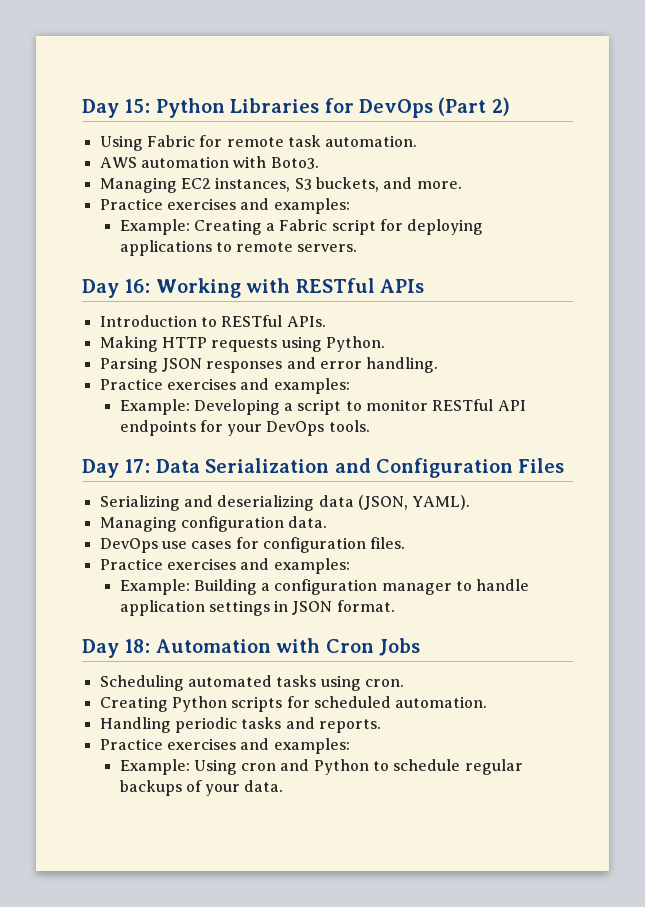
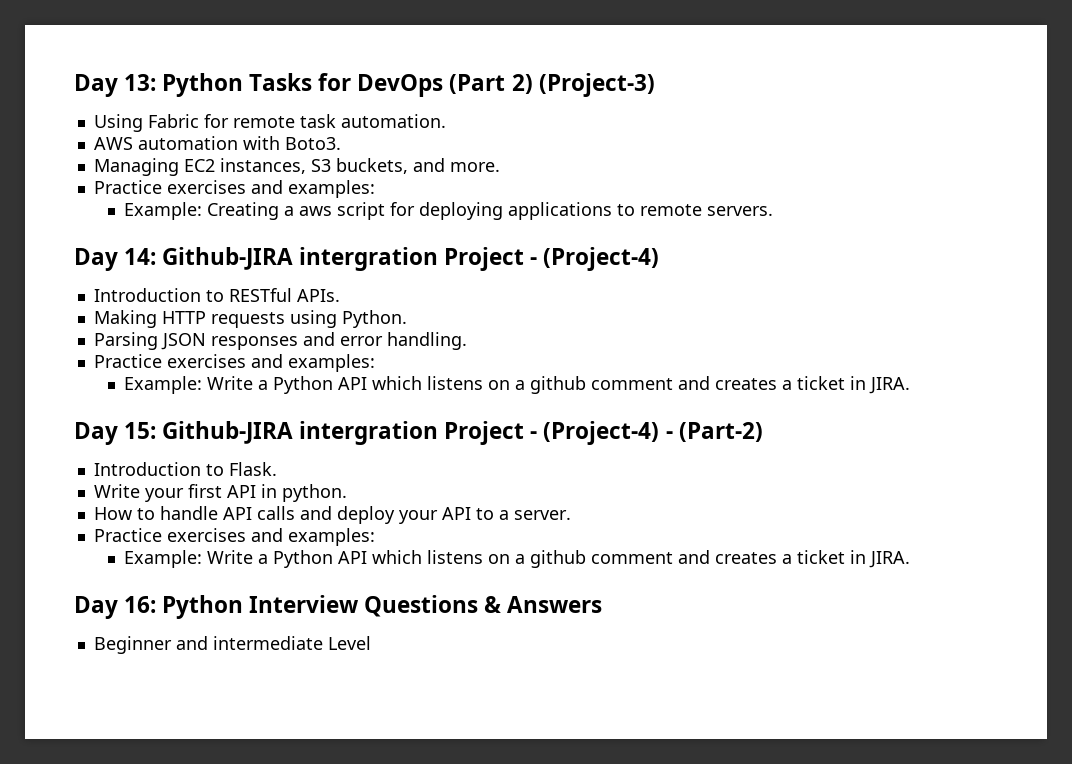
- Day 15: Python Libraries for DevOps (Part 2)
+ Day 13: Python Tasks for DevOps (Part 2) (Project-3)
- Example: Creating a Fabric script for deploying applications to remote servers.
+ Example: Creating a aws script for deploying applications to remote servers.
- Day 16: Working with RESTful APIs
+ Day 14: Github-JIRA intergration Project - (Project-4)
  Parsing JSON responses and error handling.
  Practice exercises and examples:
- Example: Developing a script to monitor RESTful API endpoints for your DevOps tools.
- Day 17: Data Serialization and Configuration Files
- Serializing and deserializing data (JSON, YAML).
- Managing configuration data.
- DevOps use cases for configuration files.
+ Example: Write a Python API which listens on a github comment and creates a ticket in JIRA.
+ Day 15: Github-JIRA intergration Project - (Project-4) - (Part-2)
+ Introduction to Flask.
+ Write your first API in python.
+ How to handle API calls and deploy your API to a server.
  Practice exercises and examples:
- Example: Building a configuration manager to handle application settings in JSON format.
- Day 18: Automation with Cron Jobs
- Scheduling automated tasks using cron.
- Creating Python scripts for scheduled automation.
- Handling periodic tasks and reports.
- Practice exercises and examples:
- Example: Using cron and Python to schedule regular backups of your data.
+ Example: Write a Python API which listens on a github comment and creates a ticket in JIRA.
+ Day 16: Python Interview Questions & Answers
+ Beginner and intermediate Level

